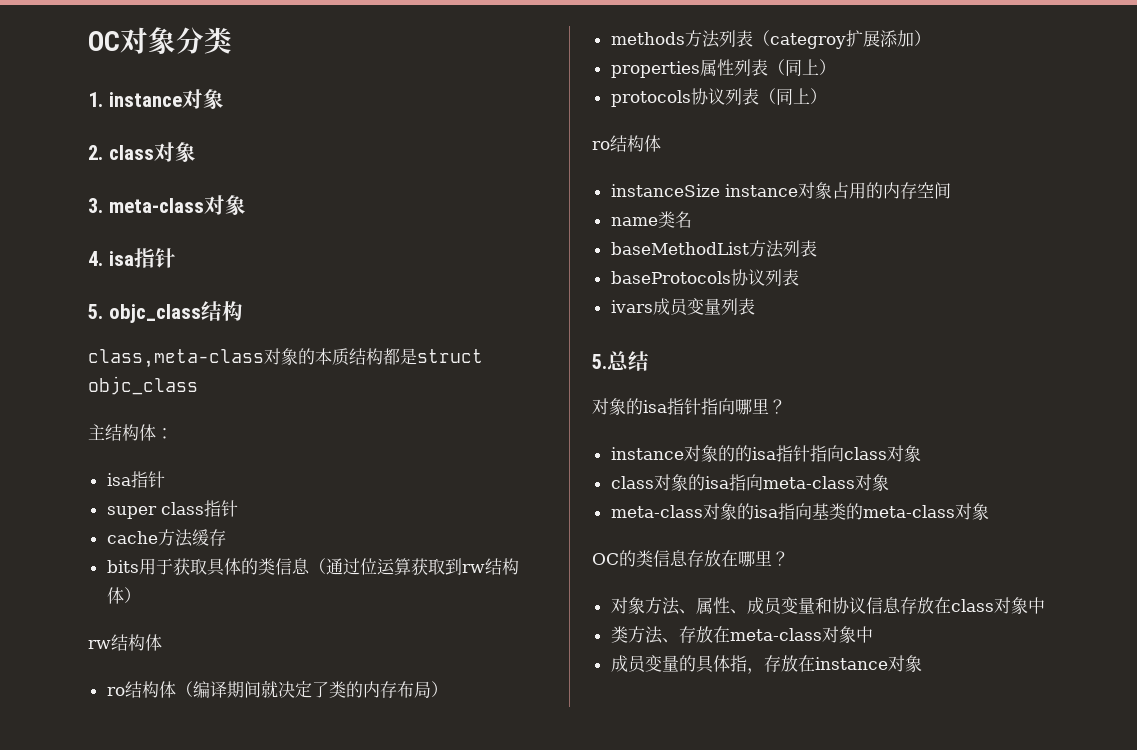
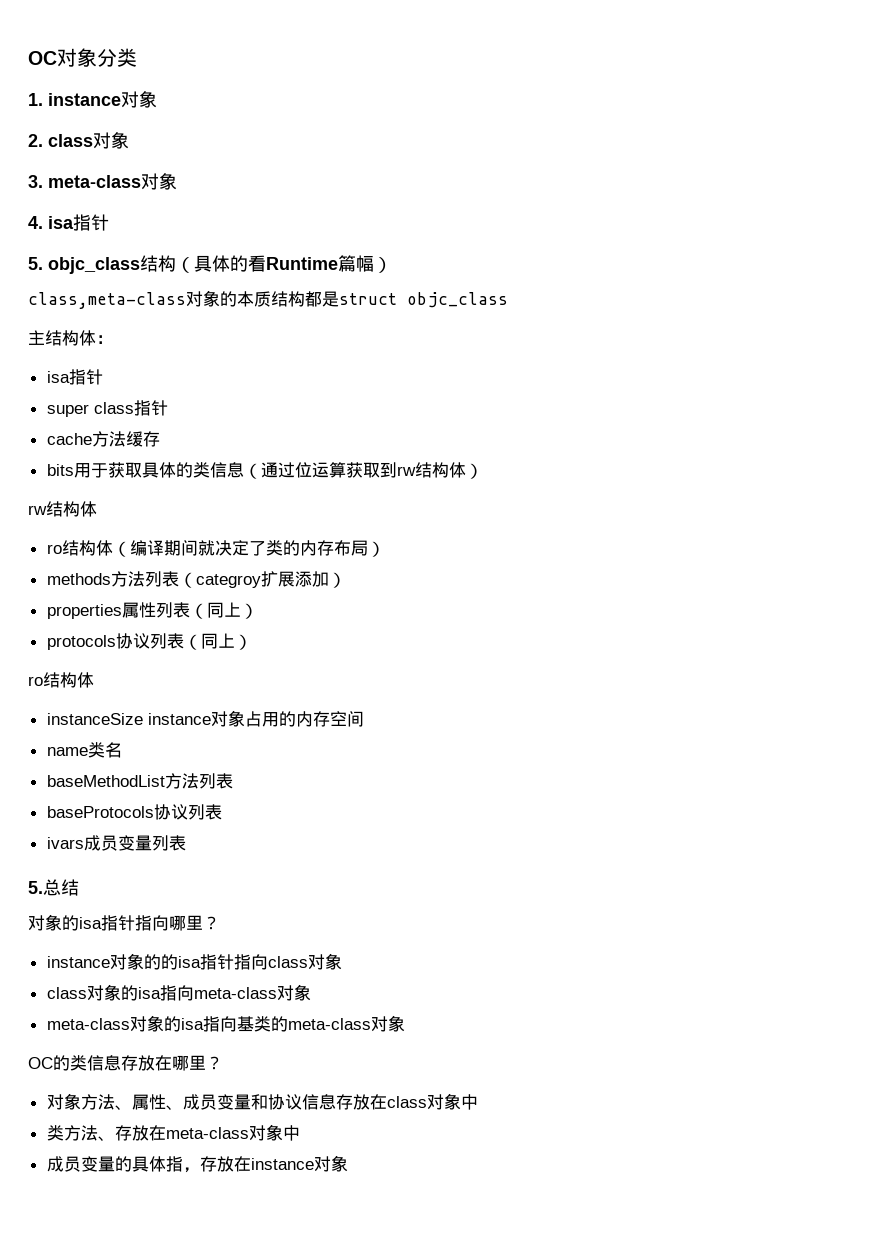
- 5. objc_class结构
+ 5. objc_class结构（具体的看Runtime篇幅）

